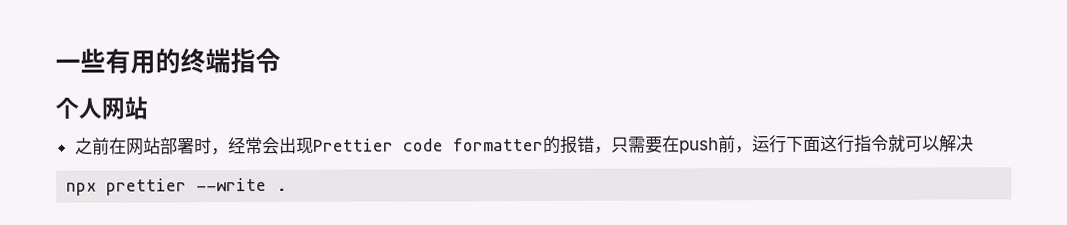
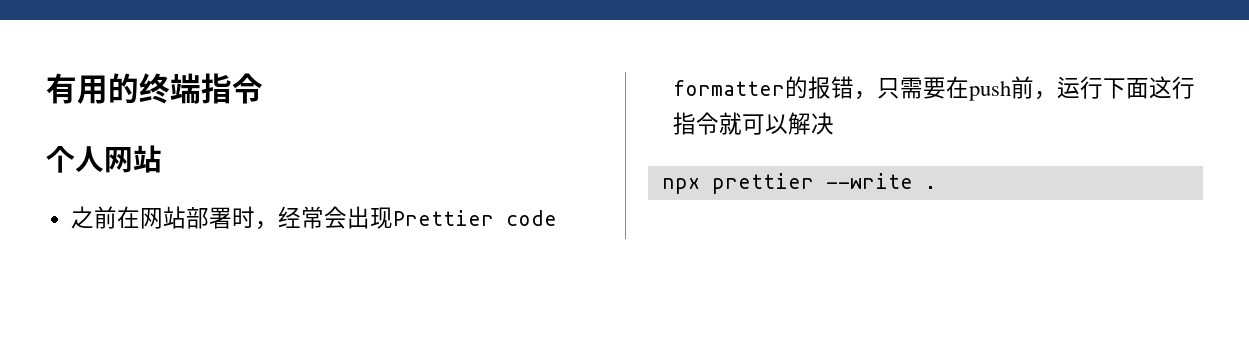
- 一些有用的终端指令
+ 有用的终端指令

